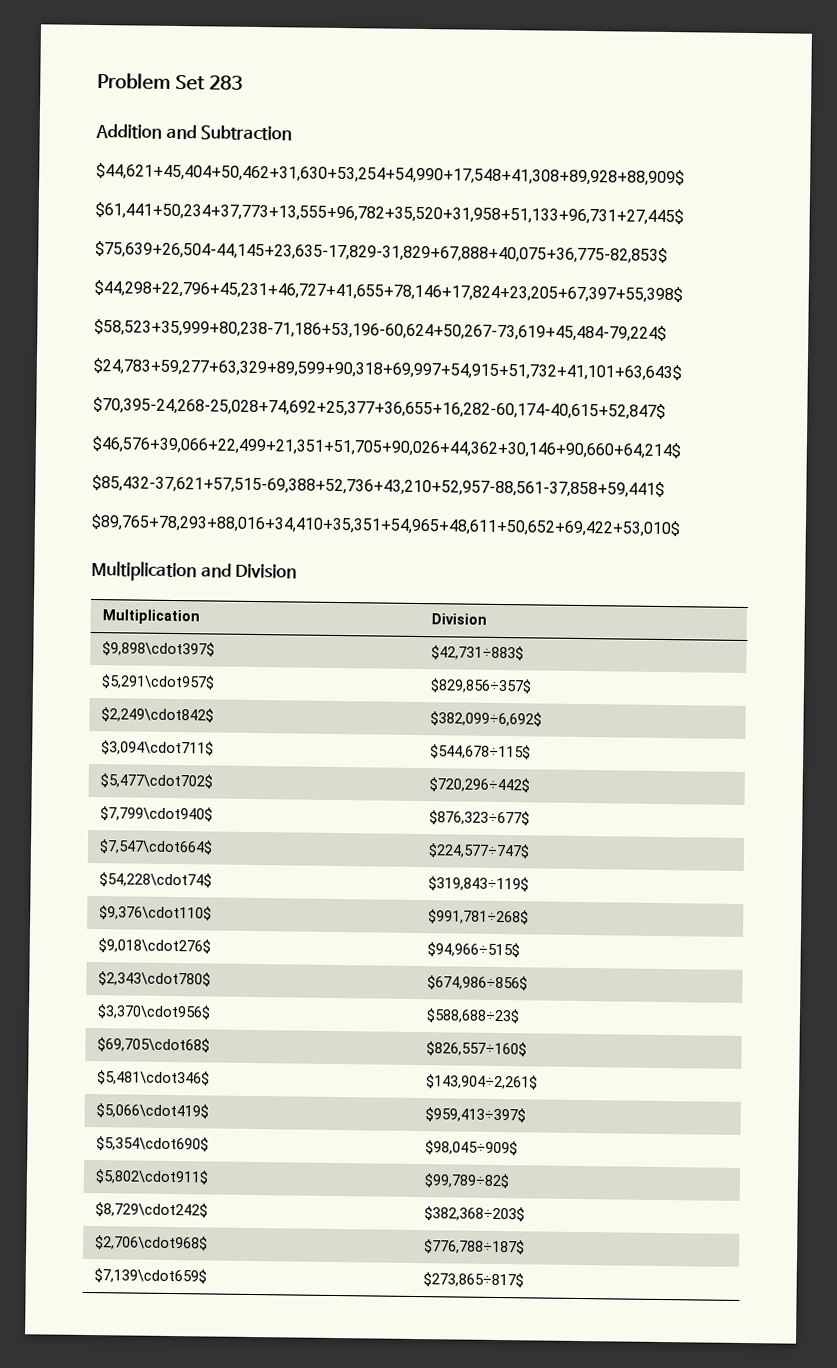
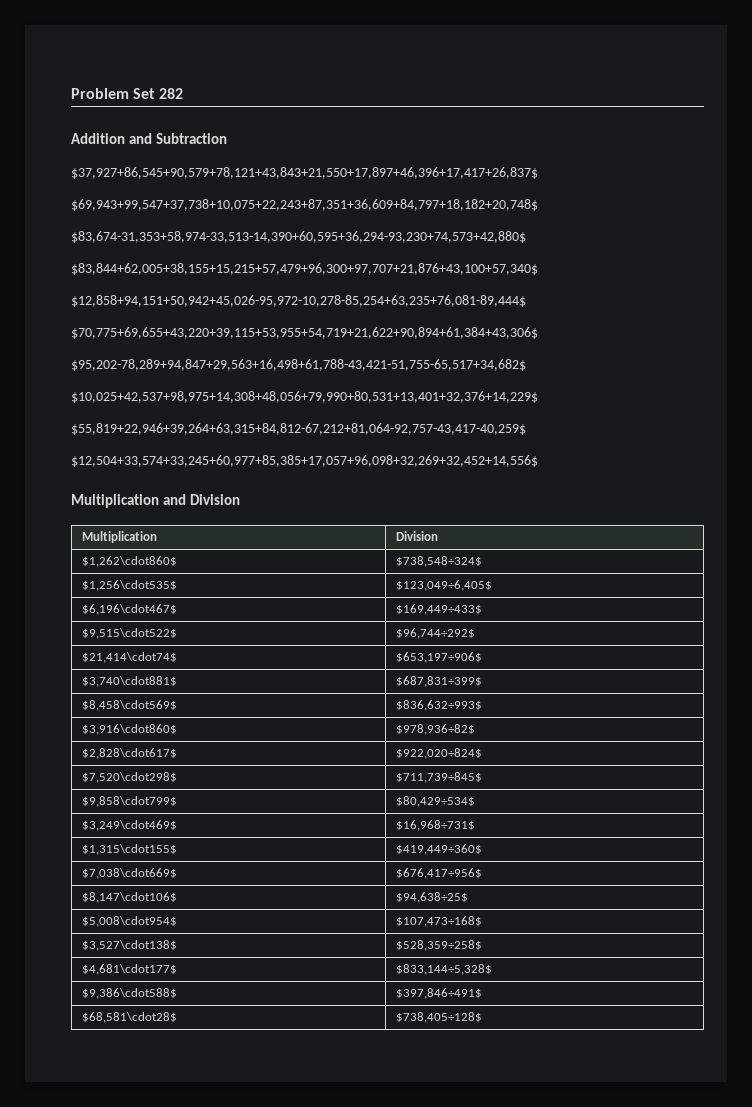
- Problem Set 283
+ Problem Set 282
- $44,621+45,404+50,462+31,630+53,254+54,990+17,548+41,308+89,928+88,909$
- $61,441+50,234+37,773+13,555+96,782+35,520+31,958+51,133+96,731+27,445$
- $75,639+26,504-44,145+23,635-17,829-31,829+67,888+40,075+36,775-82,853$
- $44,298+22,796+45,231+46,727+41,655+78,146+17,824+23,205+67,397+55,398$
- $58,523+35,999+80,238-71,186+53,196-60,624+50,267-73,619+45,484-79,224$
- $24,783+59,277+63,329+89,599+90,318+69,997+54,915+51,732+41,101+63,643$
- $70,395-24,268-25,028+74,692+25,377+36,655+16,282-60,174-40,615+52,847$
- $46,576+39,066+22,499+21,351+51,705+90,026+44,362+30,146+90,660+64,214$
- $85,432-37,621+57,515-69,388+52,736+43,210+52,957-88,561-37,858+59,441$
- $89,765+78,293+88,016+34,410+35,351+54,965+48,611+50,652+69,422+53,010$
+ $37,927+86,545+90,579+78,121+43,843+21,550+17,897+46,396+17,417+26,837$
+ $69,943+99,547+37,738+10,075+22,243+87,351+36,609+84,797+18,182+20,748$
+ $83,674-31,353+58,974-33,513-14,390+60,595+36,294-93,230+74,573+42,880$
+ $83,844+62,005+38,155+15,215+57,479+96,300+97,707+21,876+43,100+57,340$
+ $12,858+94,151+50,942+45,026-95,972-10,278-85,254+63,235+76,081-89,444$
+ $70,775+69,655+43,220+39,115+53,955+54,719+21,622+90,894+61,384+43,306$
+ $95,202-78,289+94,847+29,563+16,498+61,788-43,421-51,755-65,517+34,682$
+ $10,025+42,537+98,975+14,308+48,056+79,990+80,531+13,401+32,376+14,229$
+ $55,819+22,946+39,264+63,315+84,812-67,212+81,064-92,757-43,417-40,259$
+ $12,504+33,574+33,245+60,977+85,385+17,057+96,098+32,269+32,452+14,556$
- $9,898\cdot397$ | $42,731÷883$
- $5,291\cdot957$ | $829,856÷357$
- $2,249\cdot842$ | $382,099÷6,692$
- $3,094\cdot711$ | $544,678÷115$
- $5,477\cdot702$ | $720,296÷442$
- $7,799\cdot940$ | $876,323÷677$
- $7,547\cdot664$ | $224,577÷747$
- $54,228\cdot74$ | $319,843÷119$
- $9,376\cdot110$ | $991,781÷268$
- $9,018\cdot276$ | $94,966÷515$
- $2,343\cdot780$ | $674,986÷856$
- $3,370\cdot956$ | $588,688÷23$
- $69,705\cdot68$ | $826,557÷160$
- $5,481\cdot346$ | $143,904÷2,261$
- $5,066\cdot419$ | $959,413÷397$
- $5,354\cdot690$ | $98,045÷909$
- $5,802\cdot911$ | $99,789÷82$
- $8,729\cdot242$ | $382,368÷203$
- $2,706\cdot968$ | $776,788÷187$
- $7,139\cdot659$ | $273,865÷817$
+ $1,262\cdot860$ | $738,548÷324$
+ $1,256\cdot535$ | $123,049÷6,405$
+ $6,196\cdot467$ | $169,449÷433$
+ $9,515\cdot522$ | $96,744÷292$
+ $21,414\cdot74$ | $653,197÷906$
+ $3,740\cdot881$ | $687,831÷399$
+ $8,458\cdot569$ | $836,632÷993$
+ $3,916\cdot860$ | $978,936÷82$
+ $2,828\cdot617$ | $922,020÷824$
+ $7,520\cdot298$ | $711,739÷845$
+ $9,858\cdot799$ | $80,429÷534$
+ $3,249\cdot469$ | $16,968÷731$
+ $1,315\cdot155$ | $419,449÷360$
+ $7,038\cdot669$ | $676,417÷956$
+ $8,147\cdot106$ | $94,638÷25$
+ $5,008\cdot954$ | $107,473÷168$
+ $3,527\cdot138$ | $528,359÷258$
+ $4,681\cdot177$ | $833,144÷5,328$
+ $9,386\cdot588$ | $397,846÷491$
+ $68,581\cdot28$ | $738,405÷128$

